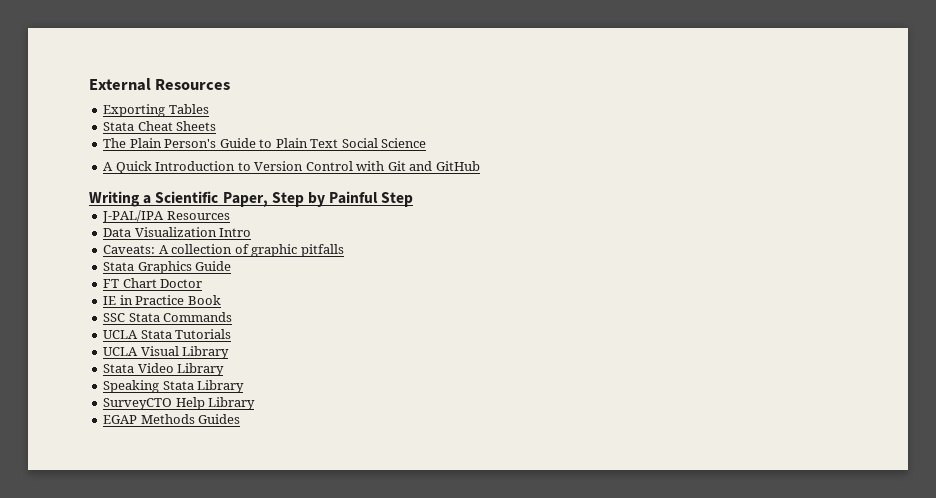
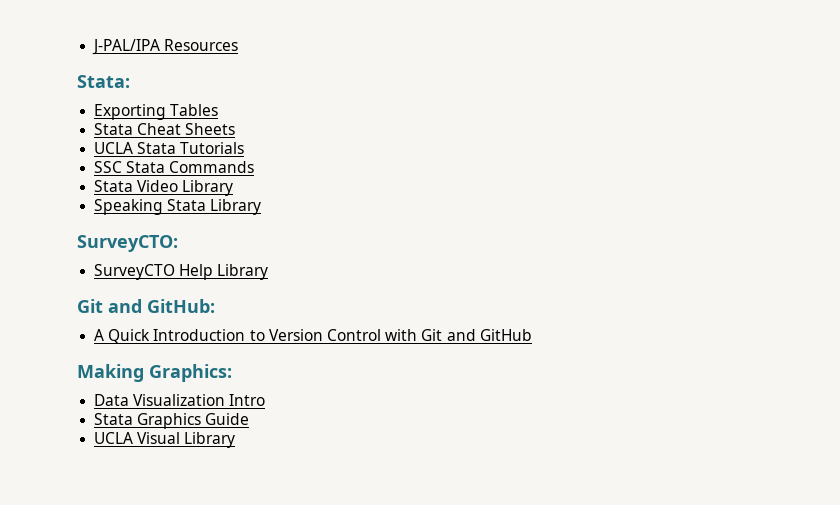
- External Resources
+ J-PAL/IPA Resources
+ Stata:
- The Plain Person's Guide to Plain Text Social Science
+ UCLA Stata Tutorials
+ SSC Stata Commands
+ Stata Video Library
+ Speaking Stata Library
+ SurveyCTO:
+ SurveyCTO Help Library
+ Git and GitHub:
- Writing a Scientific Paper, Step by Painful Step
- J-PAL/IPA Resources
+ Making Graphics:
  Data Visualization Intro
- Caveats: A collection of graphic pitfalls
  Stata Graphics Guide
- FT Chart Doctor
- IE in Practice Book
- SSC Stata Commands
- UCLA Stata Tutorials
  UCLA Visual Library
- Stata Video Library
- Speaking Stata Library
- SurveyCTO Help Library
- EGAP Methods Guides

